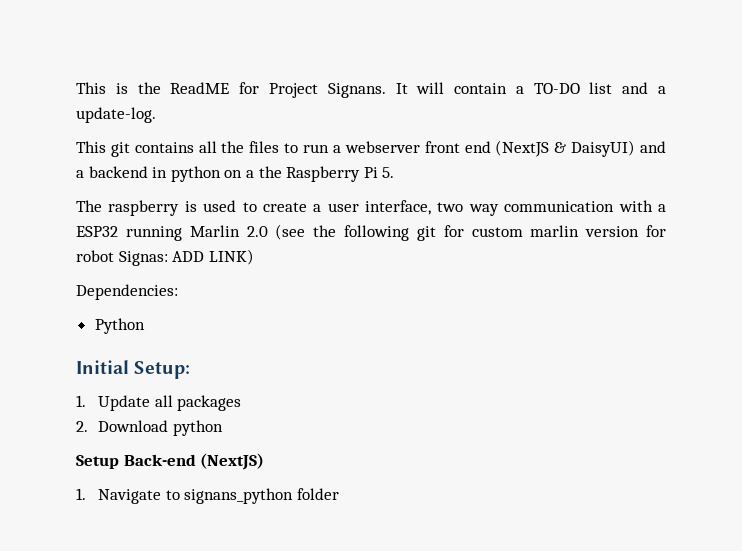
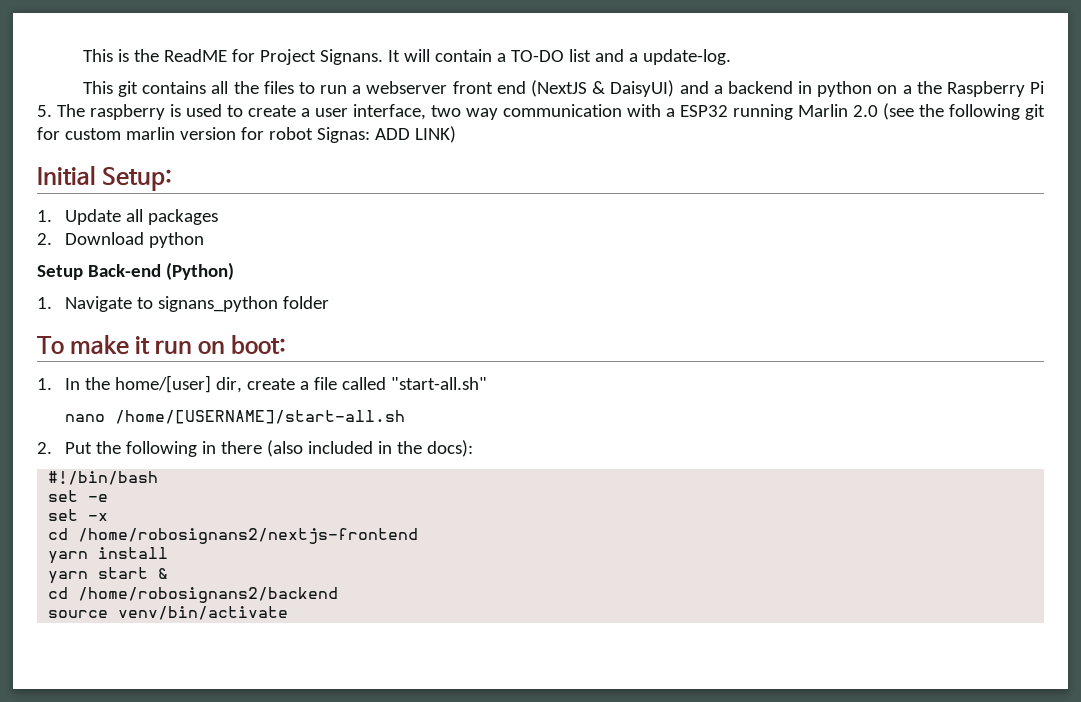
- This git contains all the files to run a webserver front end (NextJS & DaisyUI) and a backend in python on a the Raspberry Pi 5.
- The raspberry is used to create a user interface, two way communication with a ESP32 running Marlin 2.0 (see the following git for custom marlin version for robot Signas: ADD LINK)
+ This git contains all the files to run a webserver front end (NextJS & DaisyUI) and a backend in python on a the Raspberry Pi 5. The raspberry is used to create a user interface, two way communication with a ESP32 running Marlin 2.0 (see the following git for custom marlin version for robot Signas: ADD LINK)
- Dependencies:
- Python
- Setup Back-end (NextJS)
+ Setup Back-end (Python)
+ To make it run on boot:
+ 1. In the home/[user] dir, create a file called "start-all.sh"
+ nano /home/[USERNAME]/start-all.sh
+ 2. Put the following in there (also included in the docs):
+ #!/bin/bash
+ set -e
+ set -x
+ cd /home/robosignans2/nextjs-frontend
+ yarn install
+ yarn start &
+ cd /home/robosignans2/backend
+ source venv/bin/activate

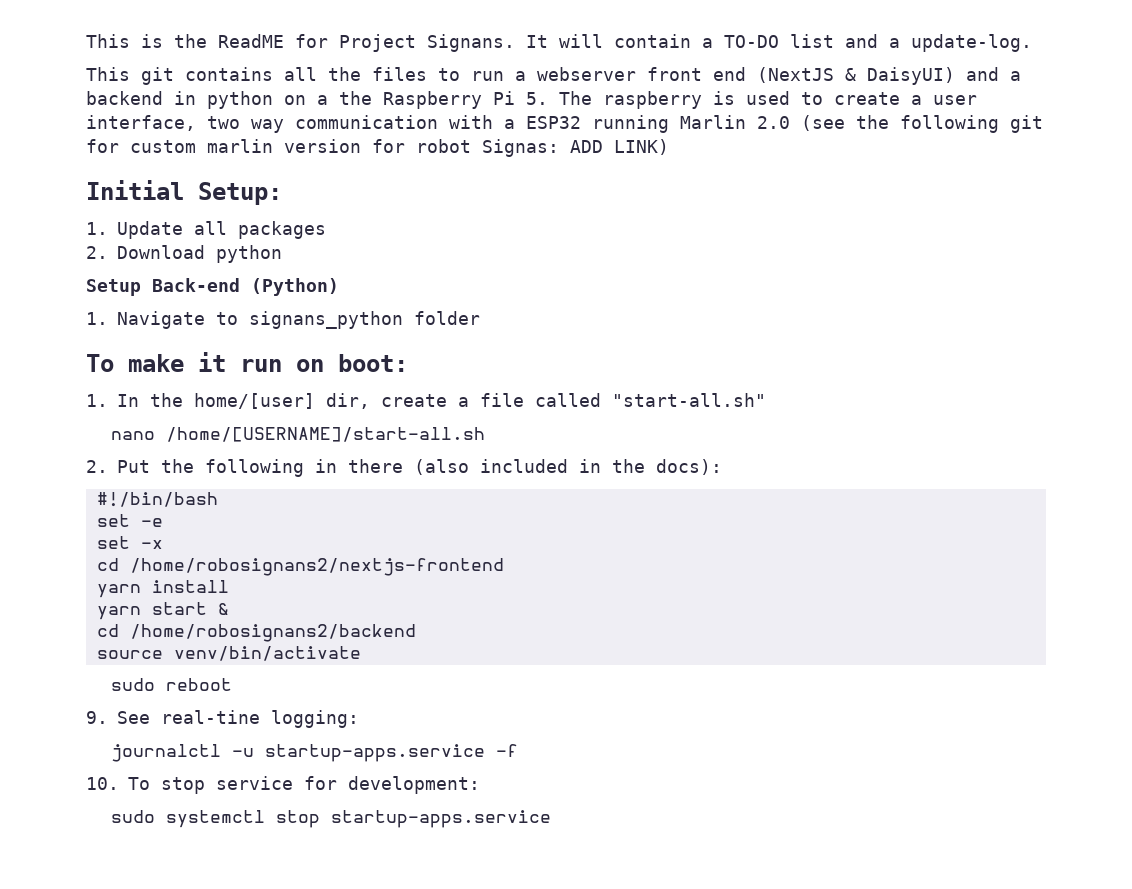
+ sudo reboot
+ 9. See real-tine logging:
+ journalctl -u startup-apps.service -f
+ 10. To stop service for development:
+ sudo systemctl stop startup-apps.service

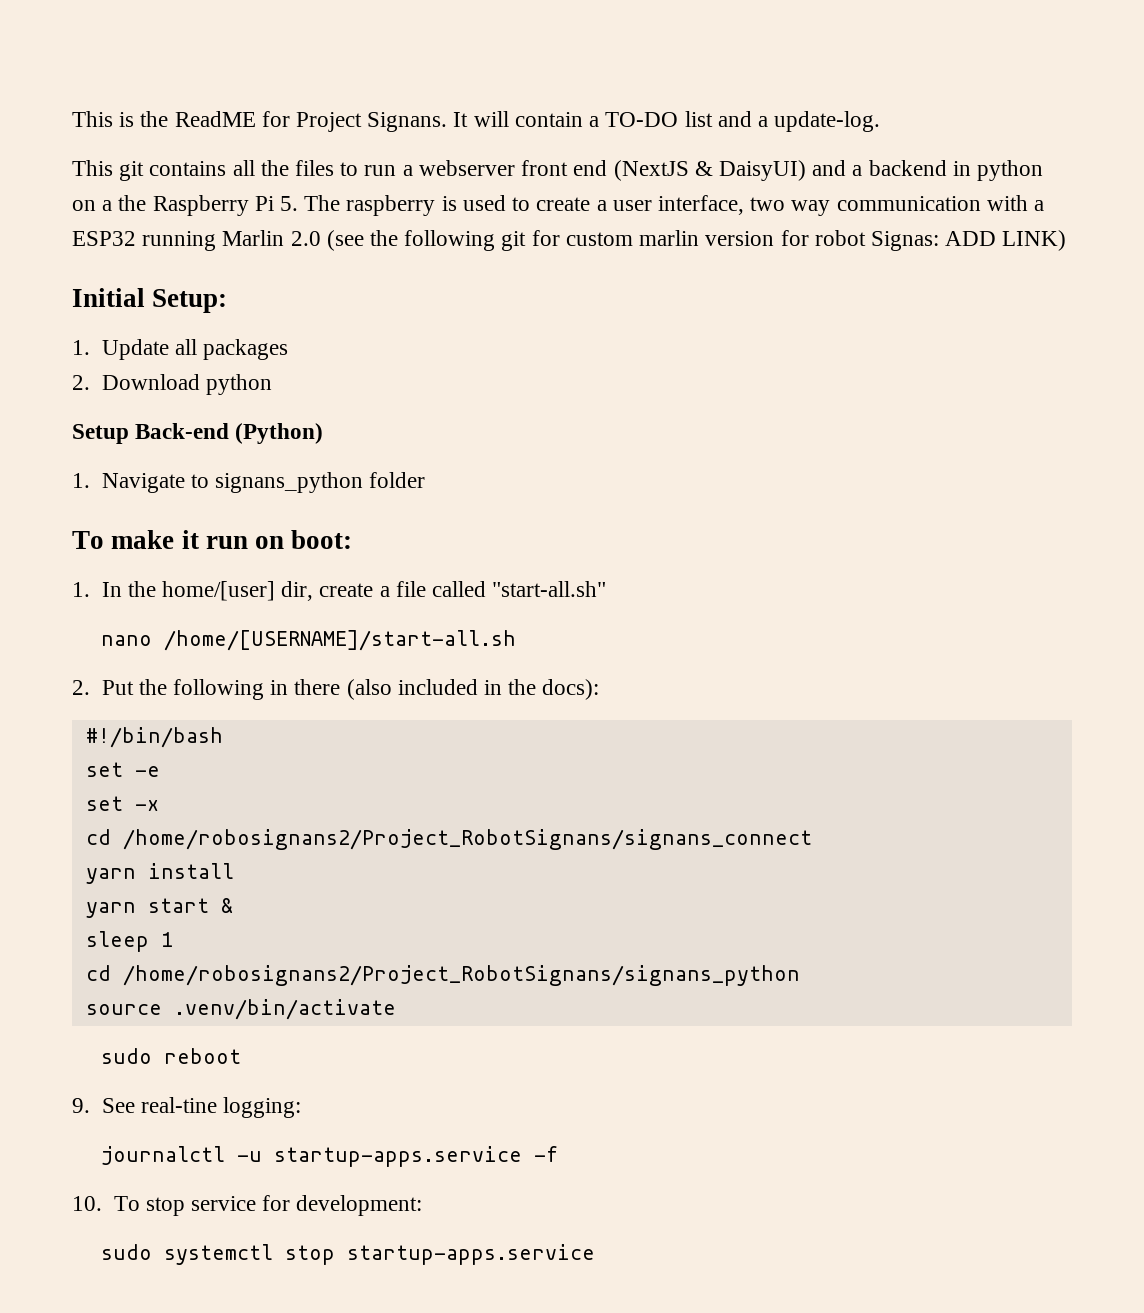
- cd /home/robosignans2/nextjs-frontend
+ cd /home/robosignans2/Project_RobotSignans/signans_connect
- cd /home/robosignans2/backend
+ sleep 1
+ cd /home/robosignans2/Project_RobotSignans/signans_python
- source venv/bin/activate
+ source .venv/bin/activate

